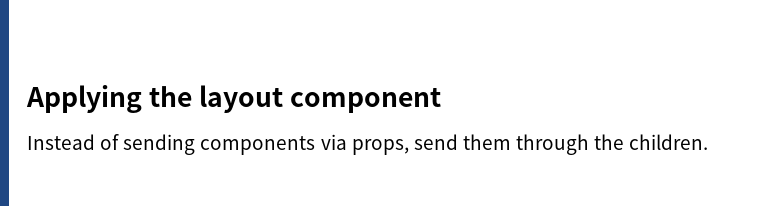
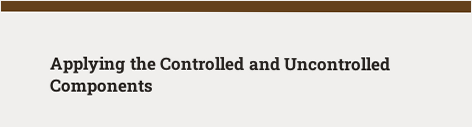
- Applying the layout component
- Instead of sending components via props, send them through the children.
+ Applying the Controlled and Uncontrolled Components

